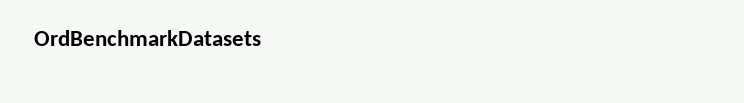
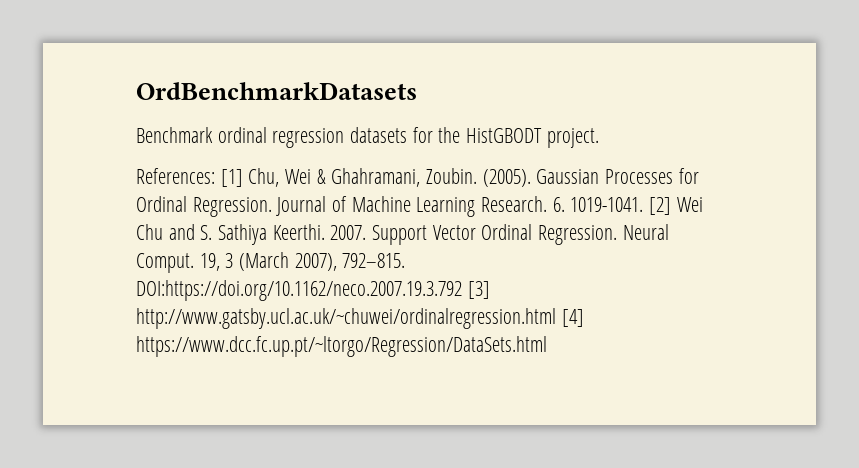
+ Benchmark ordinal regression datasets for the HistGBODT project.
+ References: [1] Chu, Wei & Ghahramani, Zoubin. (2005). Gaussian Processes for Ordinal Regression. Journal of Machine Learning Research. 6. 1019-1041. [2] Wei Chu and S. Sathiya Keerthi. 2007. Support Vector Ordinal Regression. Neural Comput. 19, 3 (March 2007), 792–815. DOI:https://doi.org/10.1162/neco.2007.19.3.792 [3] http://www.gatsby.ucl.ac.uk/~chuwei/ordinalregression.html [4] https://www.dcc.fc.up.pt/~ltorgo/Regression/DataSets.html

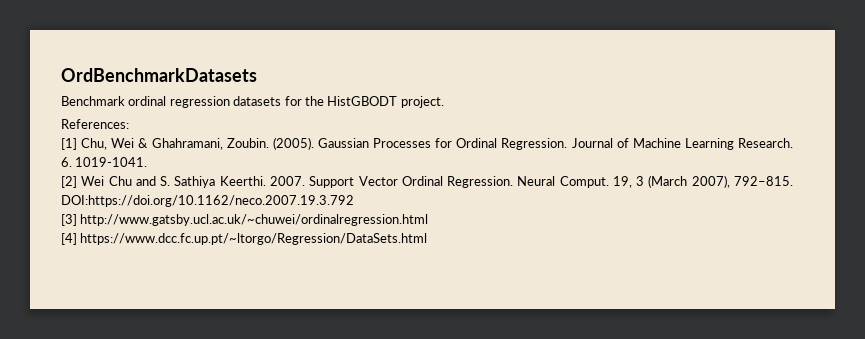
- References: [1] Chu, Wei & Ghahramani, Zoubin.
+ References:
+ [1] Chu, Wei & Ghahramani, Zoubin.
- 6. 1019-1041. [2] Wei Chu and S. Sathiya Keerthi.
+ 6. 1019-1041.
+ [2] Wei Chu and S. Sathiya Keerthi.
- DOI:https://doi.org/10.1162/neco.2007.19.3.792 [3] http://www.gatsby.ucl.ac.uk/~chuwei/ordinalregression.html [4] https://www.dcc.fc.up.pt/~ltorgo/Regression/DataSets.html
+ DOI:https://doi.org/10.1162/neco.2007.19.3.792
+ [3] http://www.gatsby.ucl.ac.uk/~chuwei/ordinalregression.html
+ [4] https://www.dcc.fc.up.pt/~ltorgo/Regression/DataSets.html

